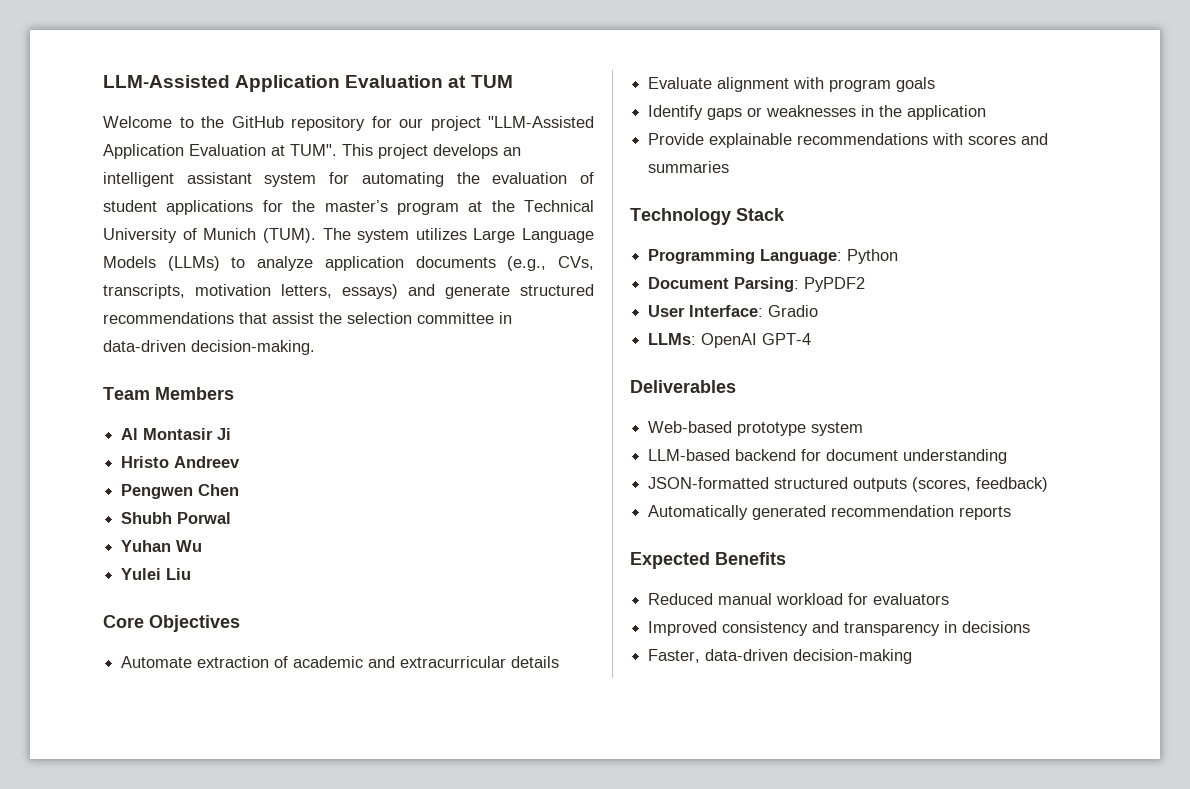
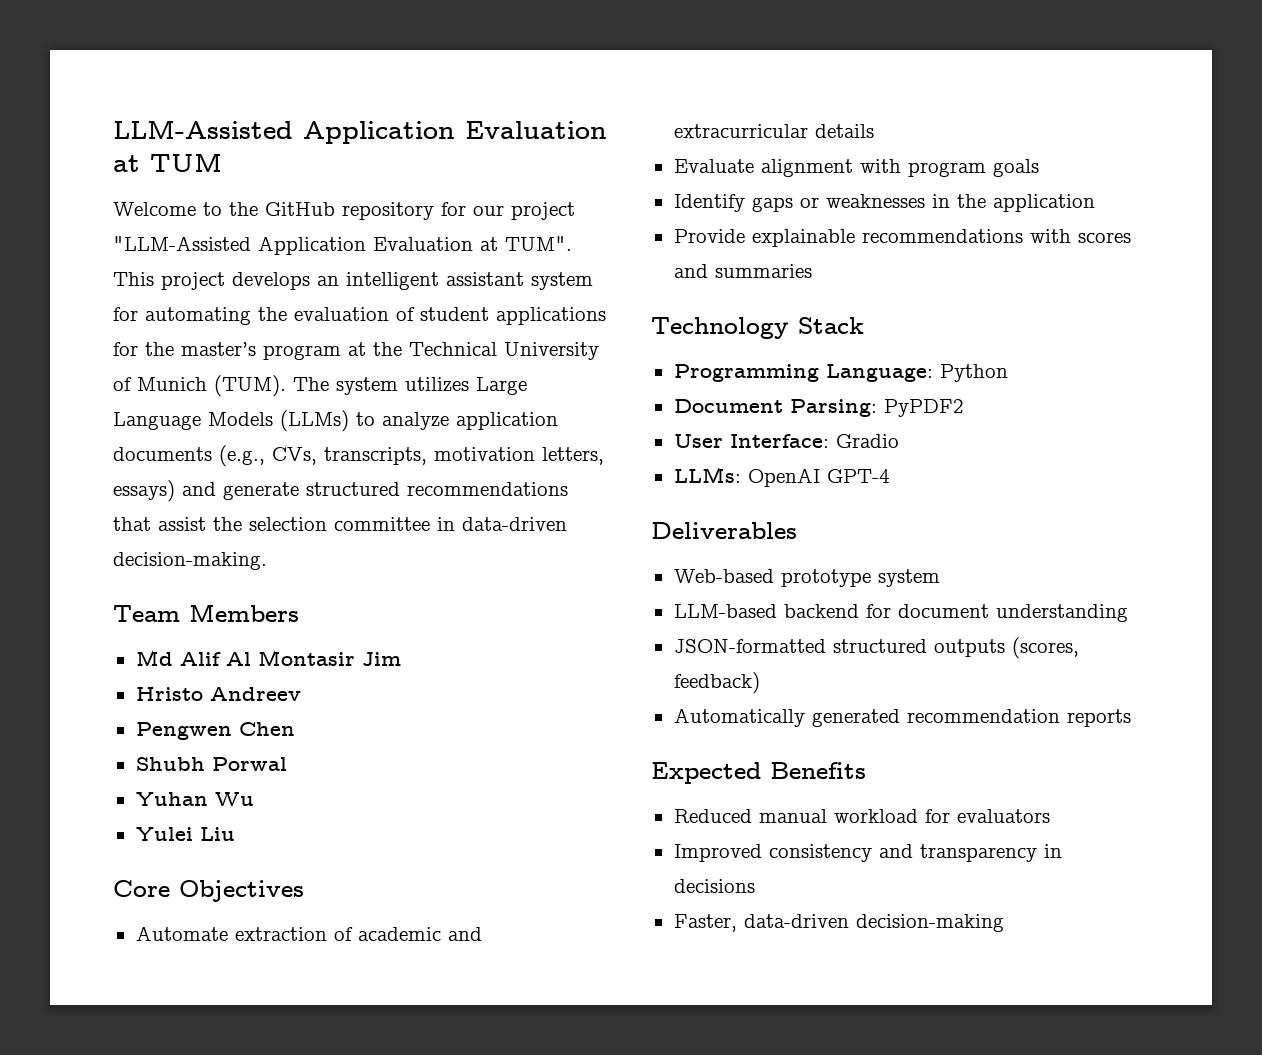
- Al Montasir Ji
+ Md Alif Al Montasir Jim

